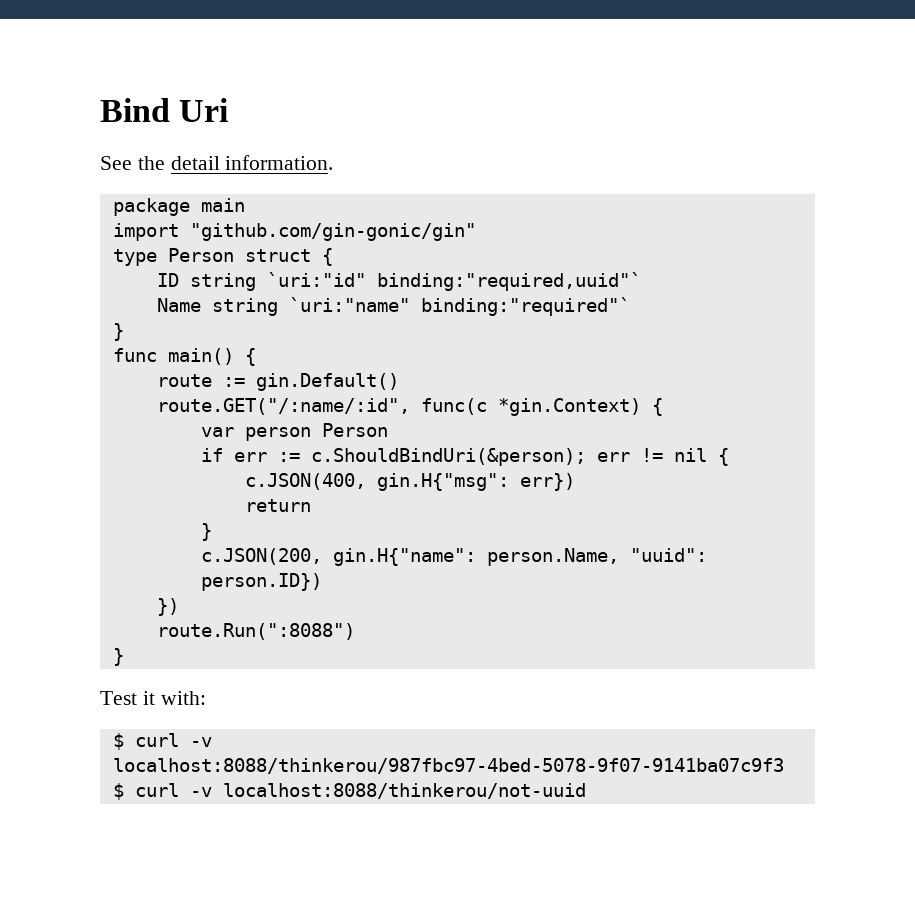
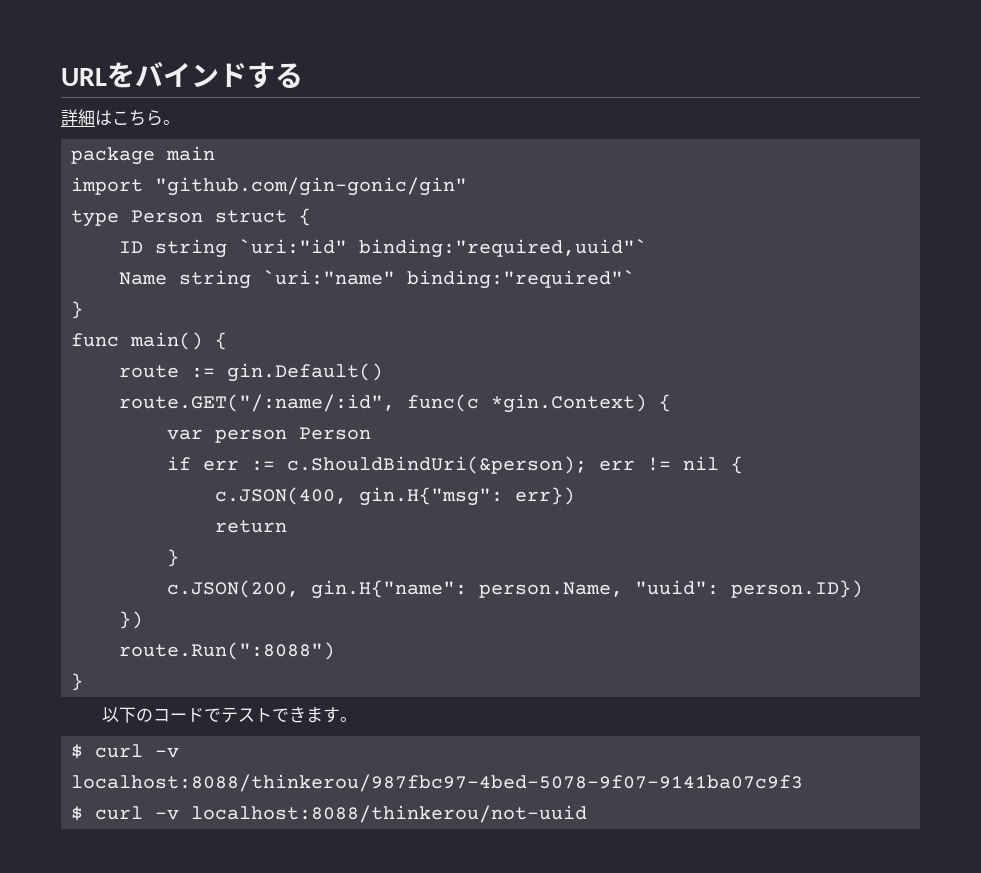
- Bind Uri
- See the detail information.
+ URLをバインドする
+ 詳細はこちら。
- Test it with:
+ 以下のコードでテストできます。

